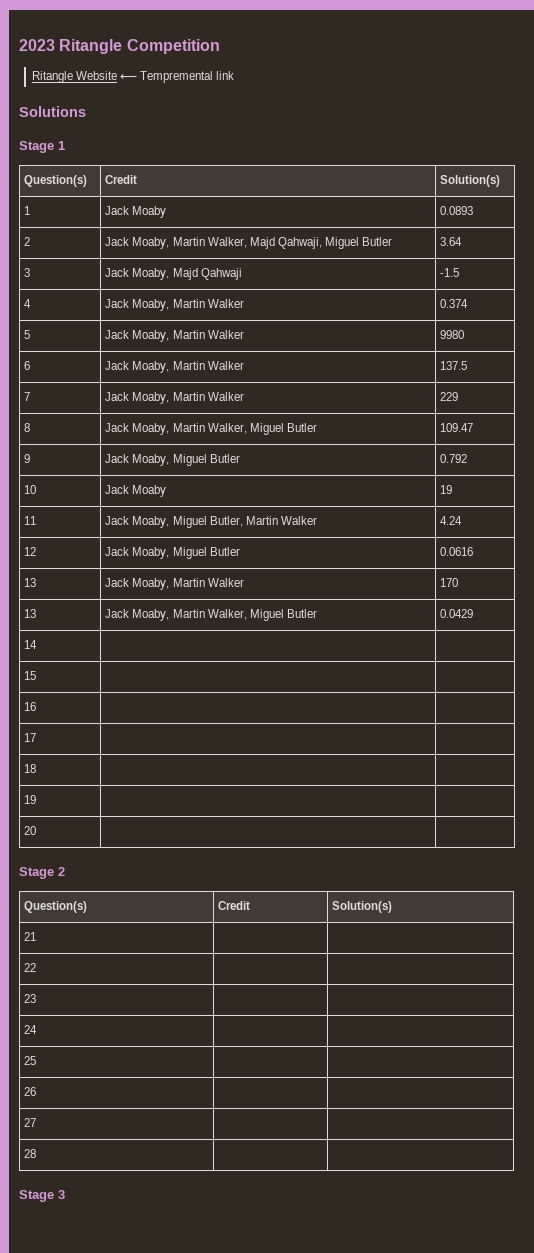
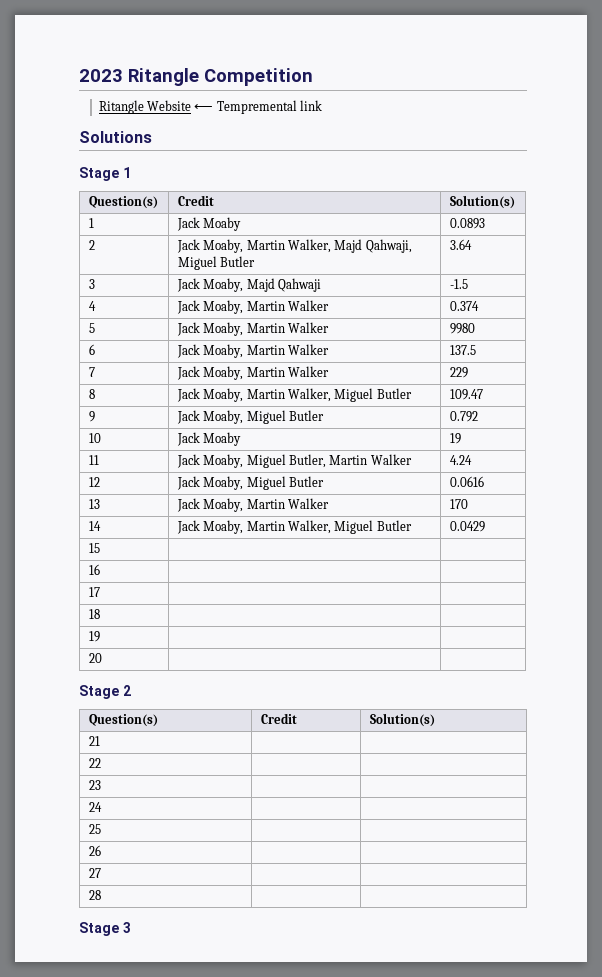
- 13 | Jack Moaby, Martin Walker, Miguel Butler | 0.0429
+ 14 | Jack Moaby, Martin Walker, Miguel Butler | 0.0429
- 14 | |

